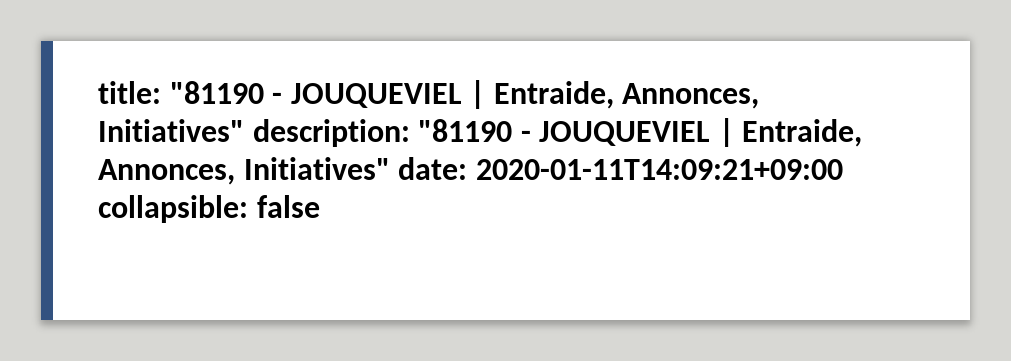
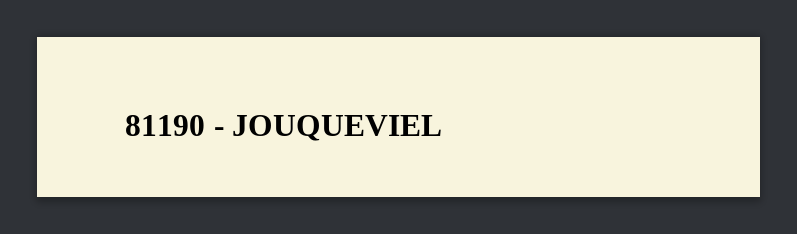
- title: "81190 - JOUQUEVIEL | Entraide, Annonces, Initiatives" description: "81190 - JOUQUEVIEL | Entraide, Annonces, Initiatives" date: 2020-01-11T14:09:21+09:00 collapsible: false
+ 81190 - JOUQUEVIEL

